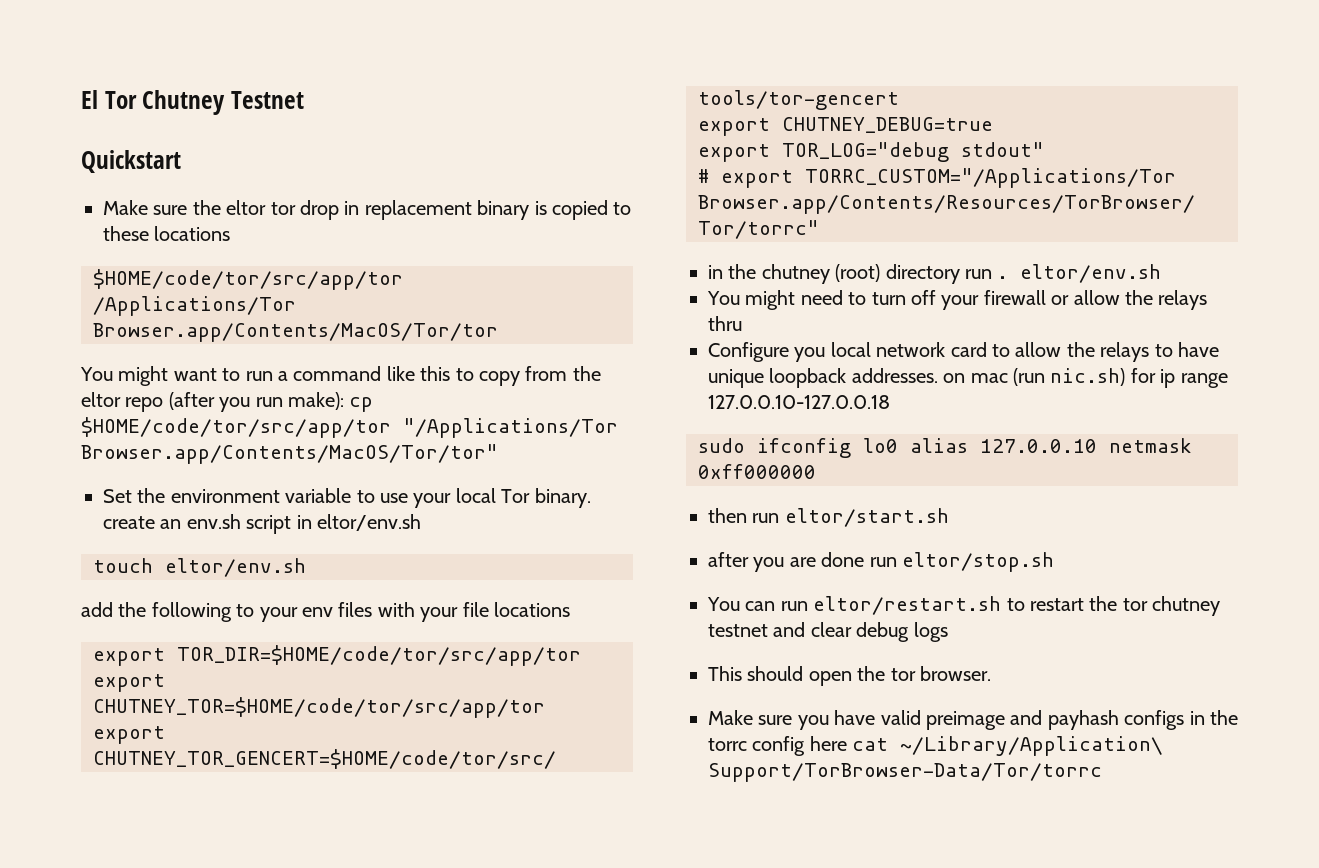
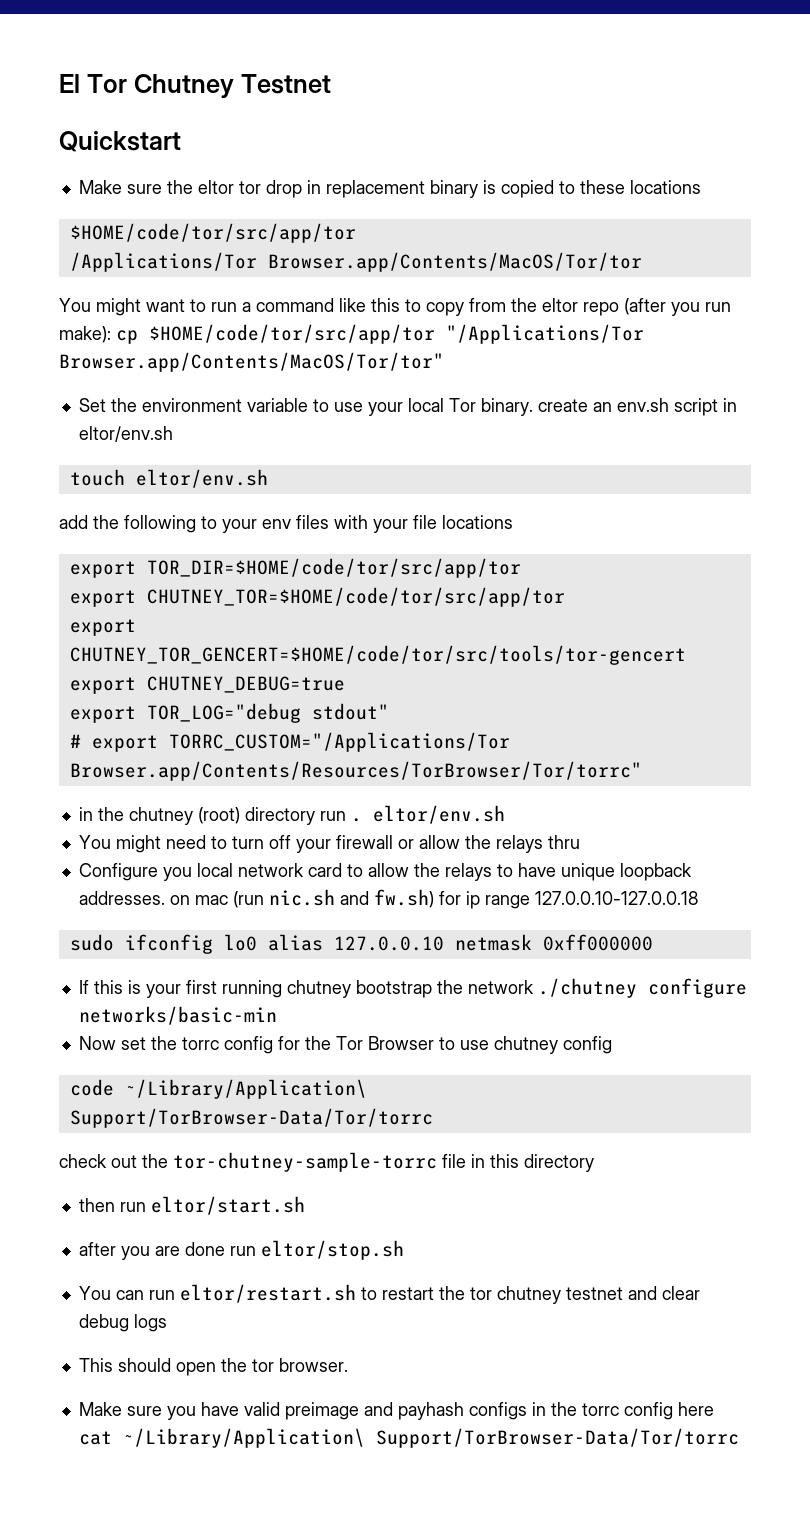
- Configure you local network card to allow the relays to have unique loopback addresses. on mac (run nic.sh) for ip range 127.0.0.10-127.0.0.18
+ Configure you local network card to allow the relays to have unique loopback addresses. on mac (run nic.sh and fw.sh) for ip range 127.0.0.10-127.0.0.18
+ If this is your first running chutney bootstrap the network ./chutney configure networks/basic-min
+ Now set the torrc config for the Tor Browser to use chutney config
+ code ~/Library/Application\ Support/TorBrowser-Data/Tor/torrc
+ check out the tor-chutney-sample-torrc file in this directory

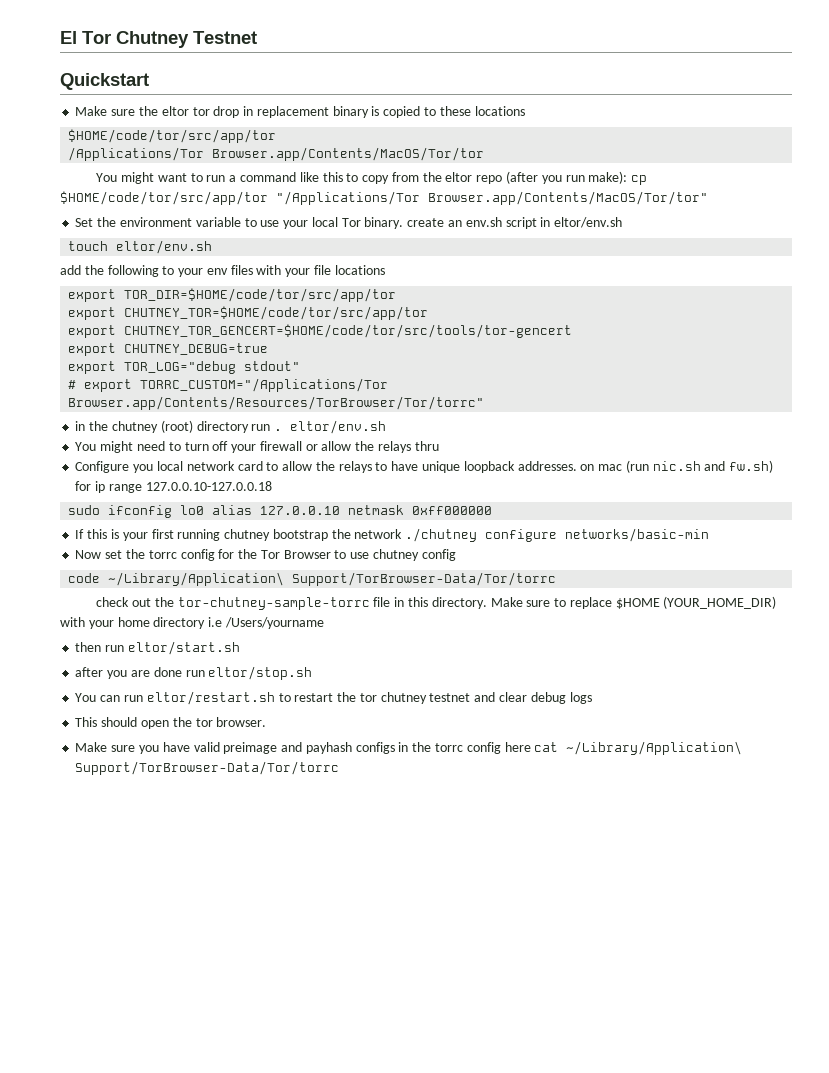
- check out the tor-chutney-sample-torrc file in this directory
+ check out the tor-chutney-sample-torrc file in this directory. Make sure to replace $HOME (YOUR_HOME_DIR) with your home directory i.e /Users/yourname

